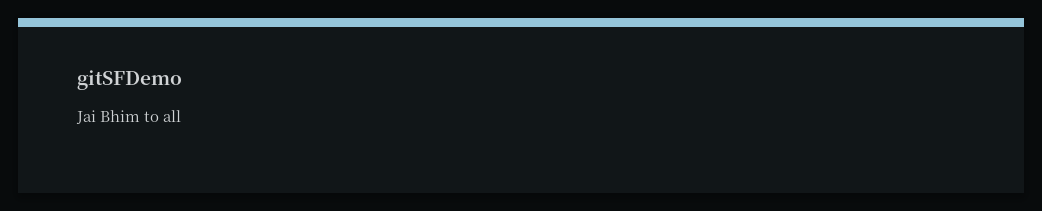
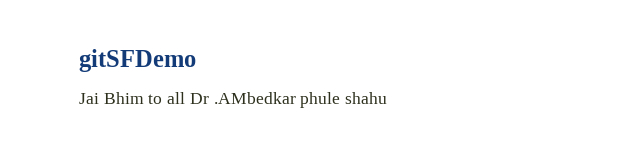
- Jai Bhim to all
+ Jai Bhim to all Dr .AMbedkar phule shahu

